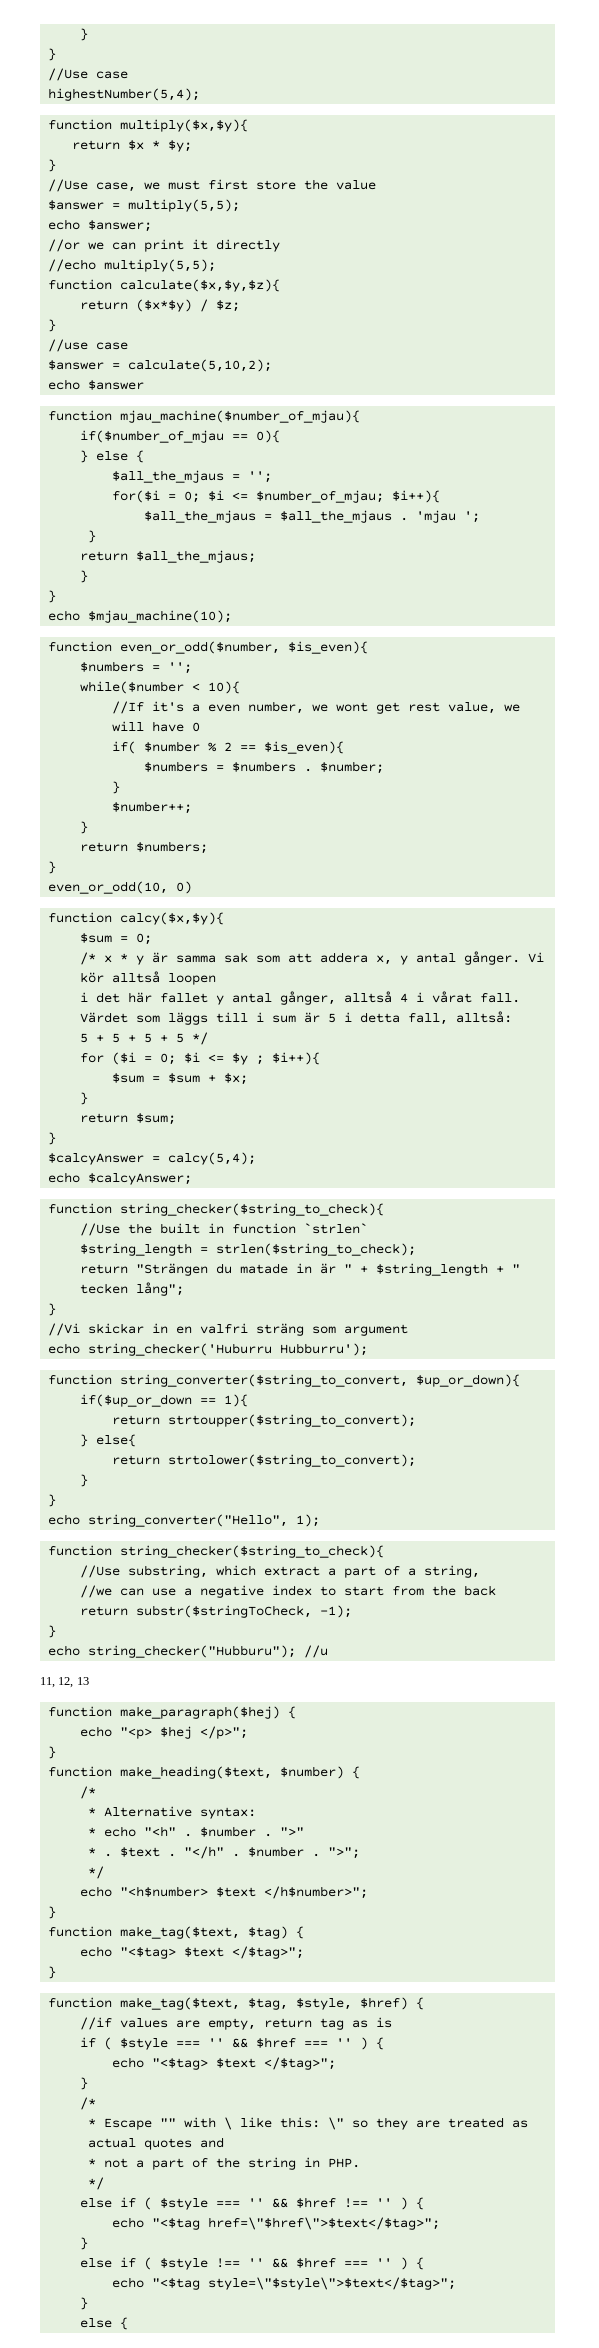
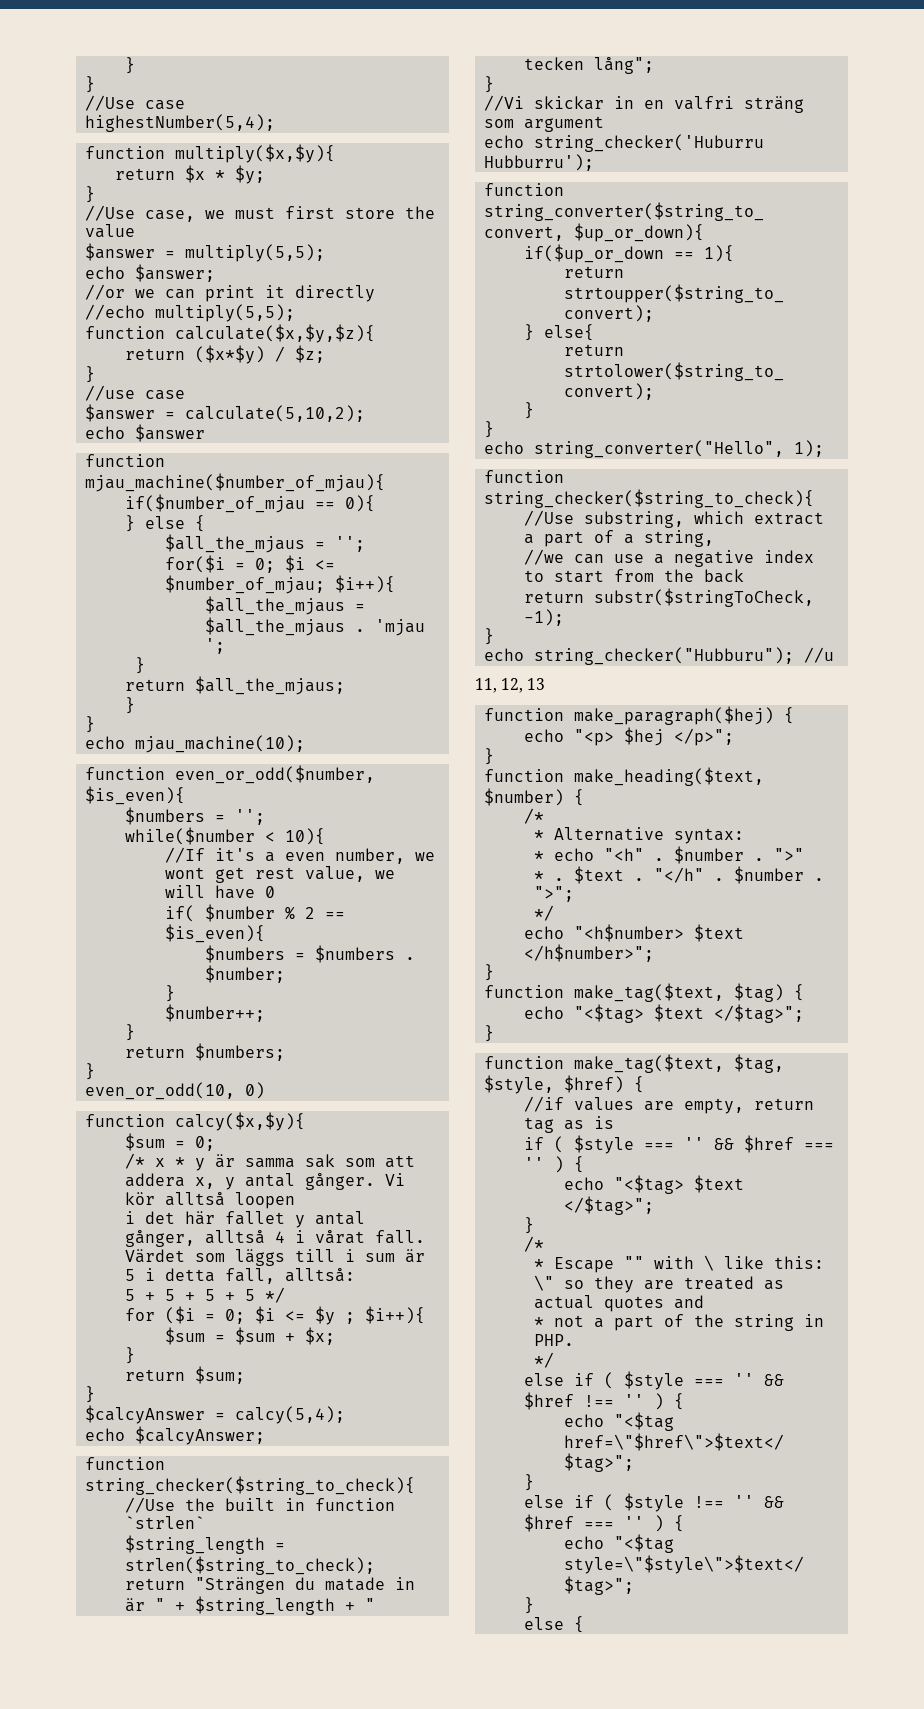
- echo $mjau_machine(10);
+ echo mjau_machine(10);

